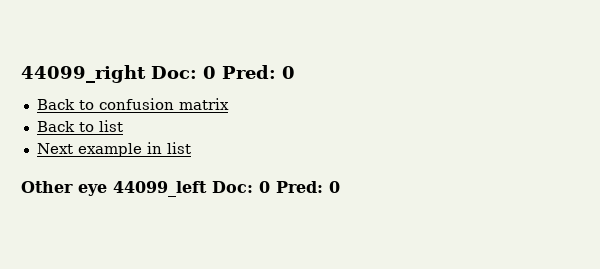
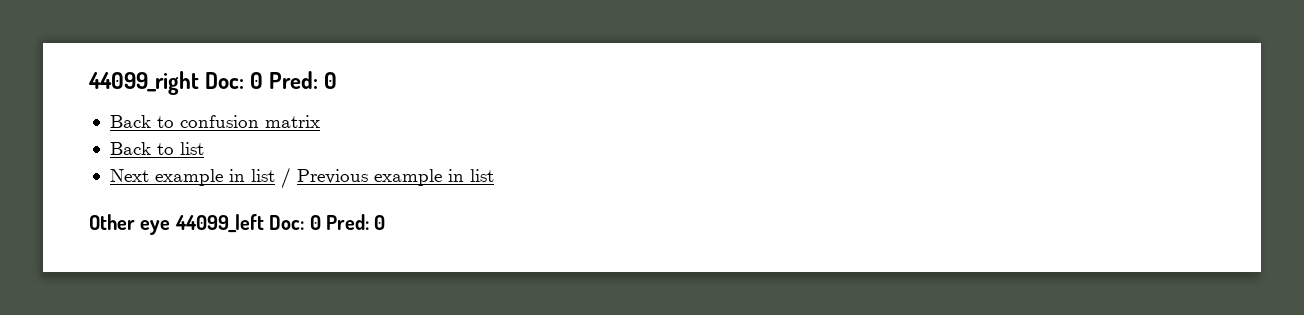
- Next example in list
+ Next example in list / Previous example in list

